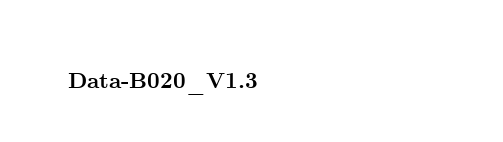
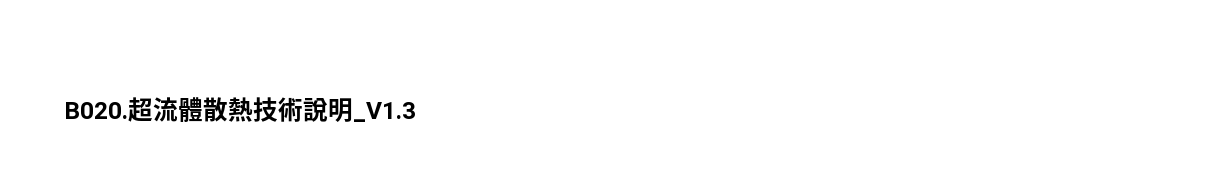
- Data-B020_V1.3
+ B020.超流體散熱技術說明_V1.3

